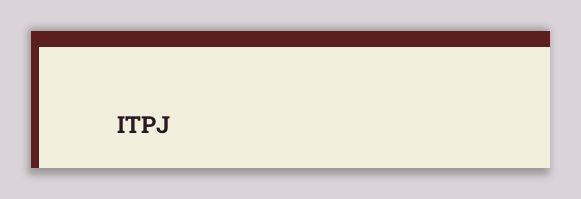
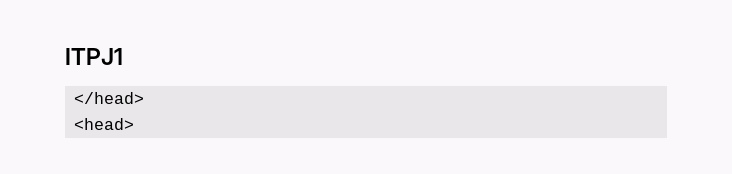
- ITPJ
+ ITPJ1
+ </head>
+ <head>

